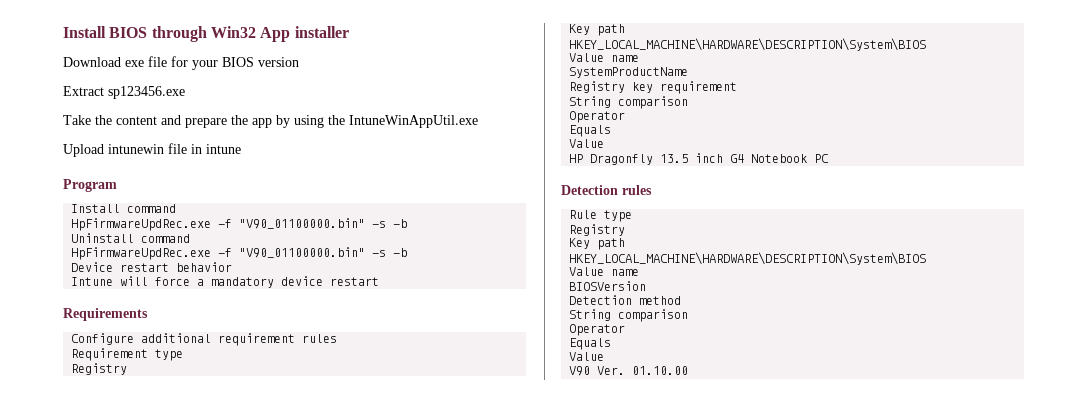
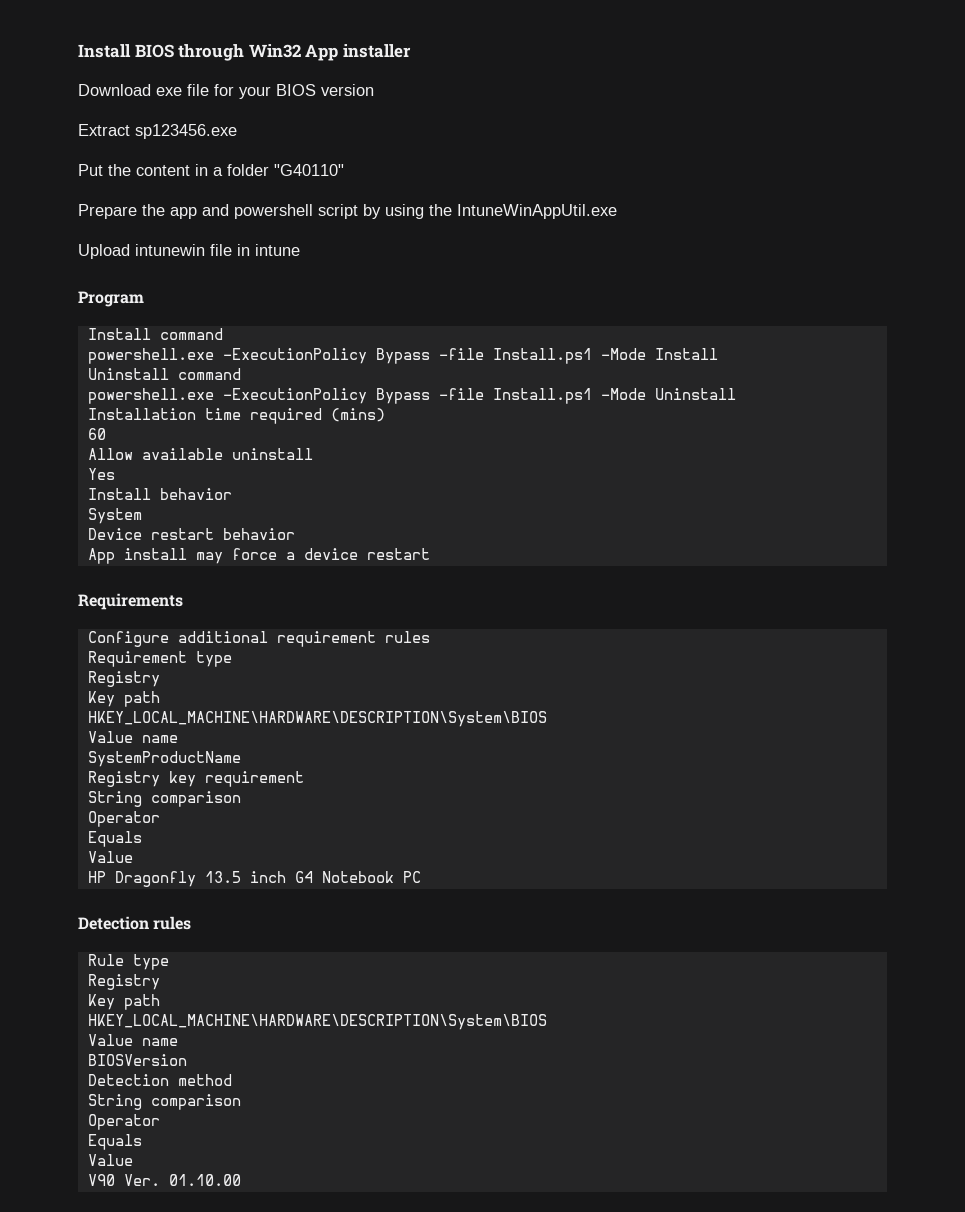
- Take the content and prepare the app by using the IntuneWinAppUtil.exe
+ Put the content in a folder "G40110"
+ Prepare the app and powershell script by using the IntuneWinAppUtil.exe
  Install command
- HpFirmwareUpdRec.exe -f "V90_01100000.bin" -s -b
+ powershell.exe -ExecutionPolicy Bypass -file Install.ps1 -Mode Install
  Uninstall command
- HpFirmwareUpdRec.exe -f "V90_01100000.bin" -s -b
+ powershell.exe -ExecutionPolicy Bypass -file Install.ps1 -Mode Uninstall
+ Installation time required (mins)
+ 60
+ Allow available uninstall
+ Yes
+ Install behavior
+ System
- Intune will force a mandatory device restart
+ App install may force a device restart

